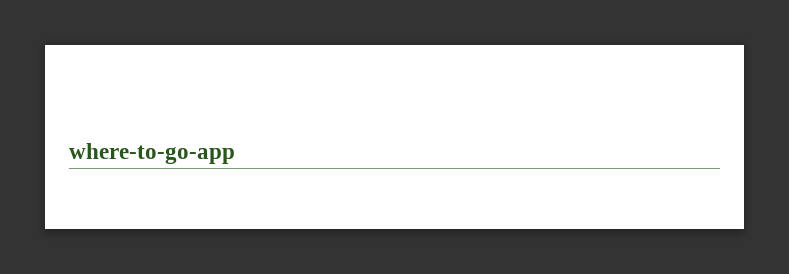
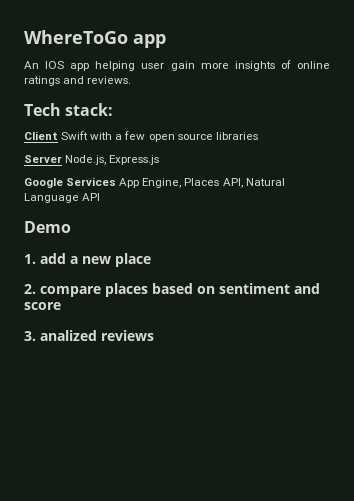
- where-to-go-app
+ WhereToGo app
+ An IOS app helping user gain more insights of online ratings and reviews.
+ Tech stack:
+ Client Swift with a few open source libraries
+ Server Node.js, Express.js
+ Google Services App Engine, Places API, Natural Language API
+ Demo
+ 1. add a new place
+ 2. compare places based on sentiment and score
+ 3. analized reviews

